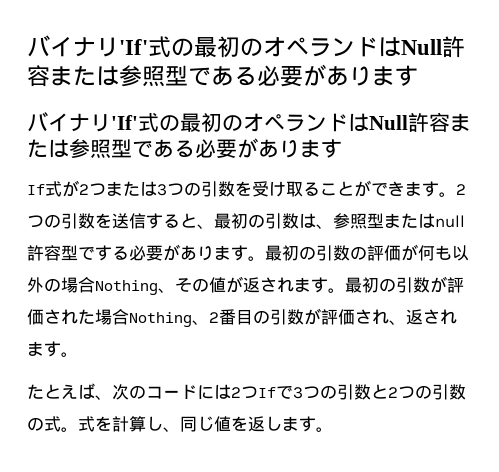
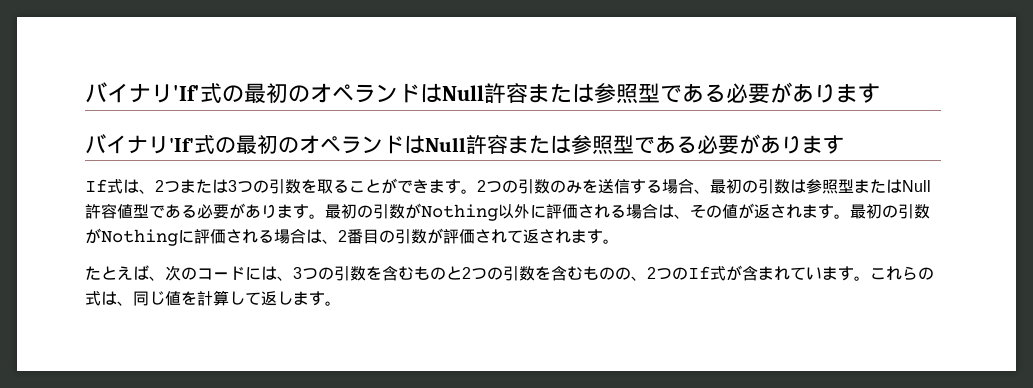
- If式が2つまたは3つの引数を受け取ることができます。
+ If式は、2つまたは3つの引数を取ることができます。
- 2つの引数を送信すると、最初の引数は、参照型またはnull許容型でする必要があります。
+ 2つの引数のみを送信する場合、最初の引数は参照型またはNull許容値型である必要があります。
- 最初の引数の評価が何も以外の場合Nothing、その値が返されます。
+ 最初の引数がNothing以外に評価される場合は、その値が返されます。
- 最初の引数が評価された場合Nothing、2番目の引数が評価され、返されます。
+ 最初の引数がNothingに評価される場合は、2番目の引数が評価されて返されます。
- たとえば、次のコードには2つIfで3つの引数と2つの引数の式。式を計算し、同じ値を返します。
+ たとえば、次のコードには、3つの引数を含むものと2つの引数を含むものの、2つのIf式が含まれています。これらの式は、同じ値を計算して返します。

